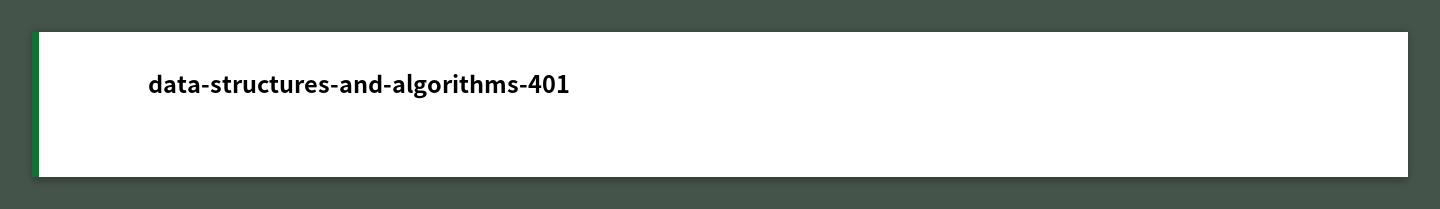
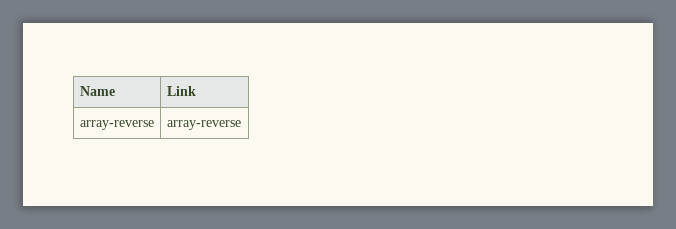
- data-structures-and-algorithms-401
+ Name | Link
+ array-reverse | array-reverse

